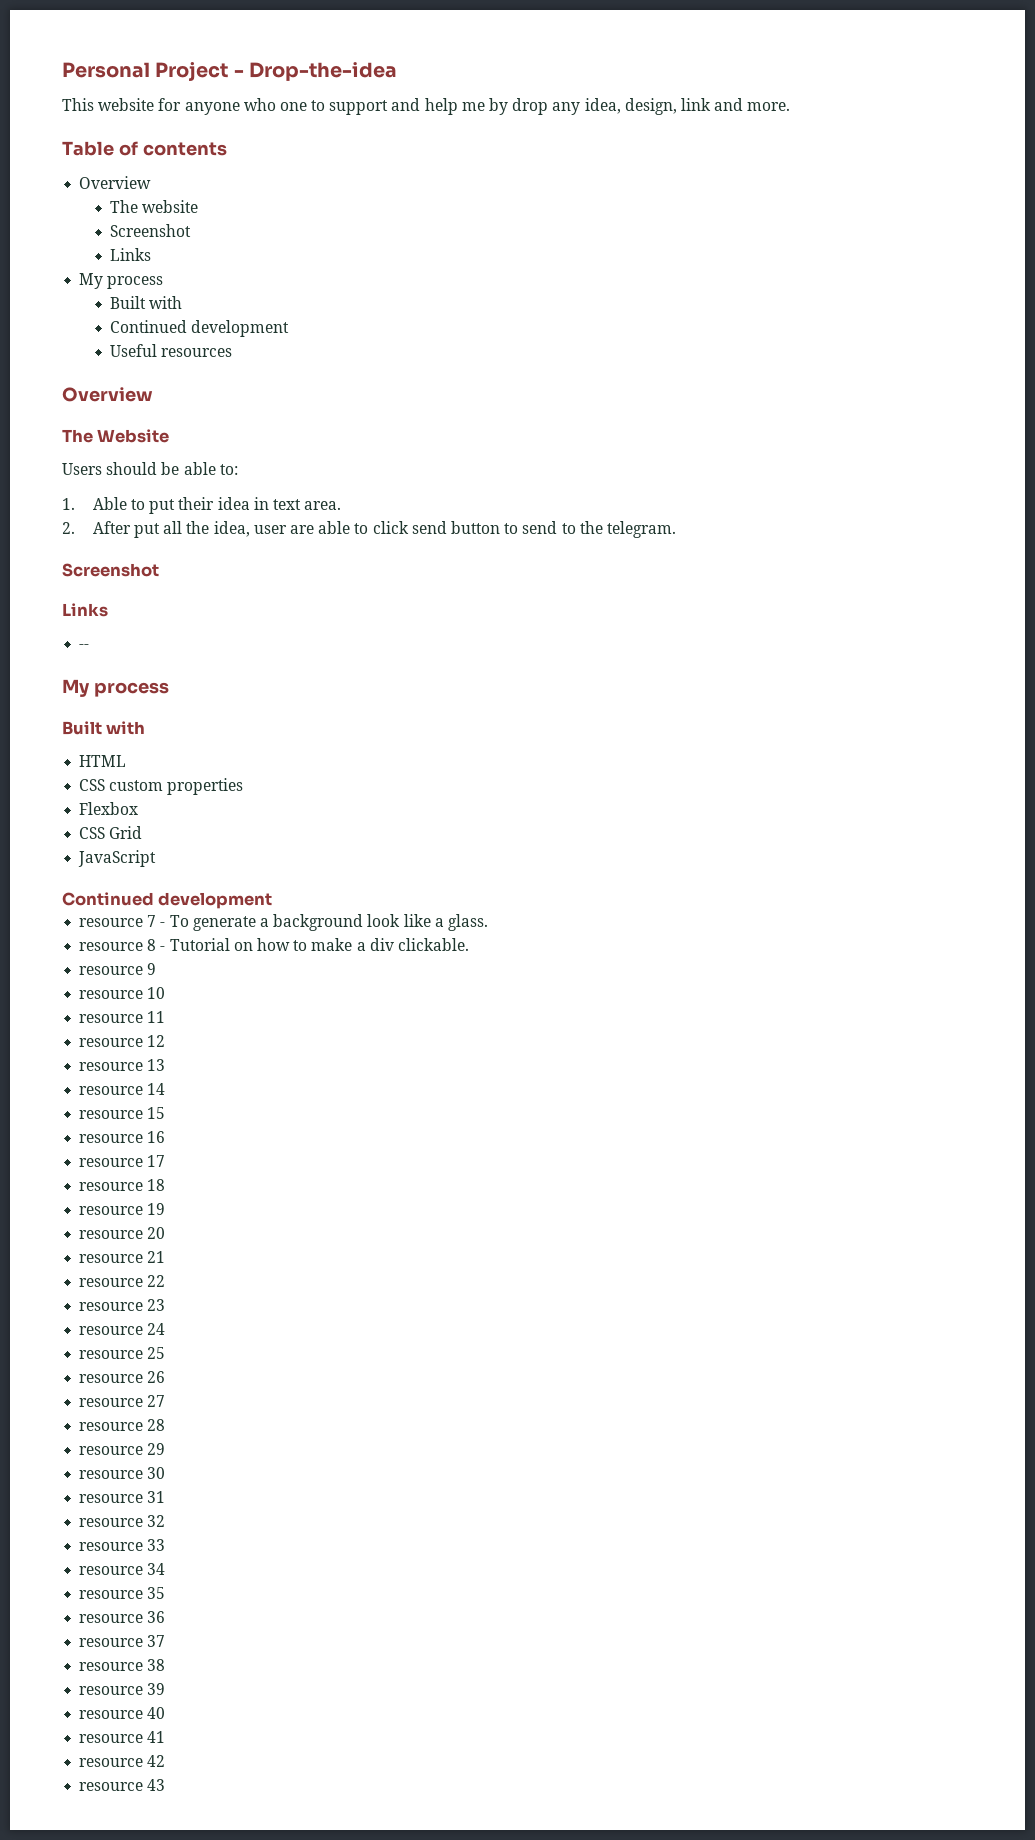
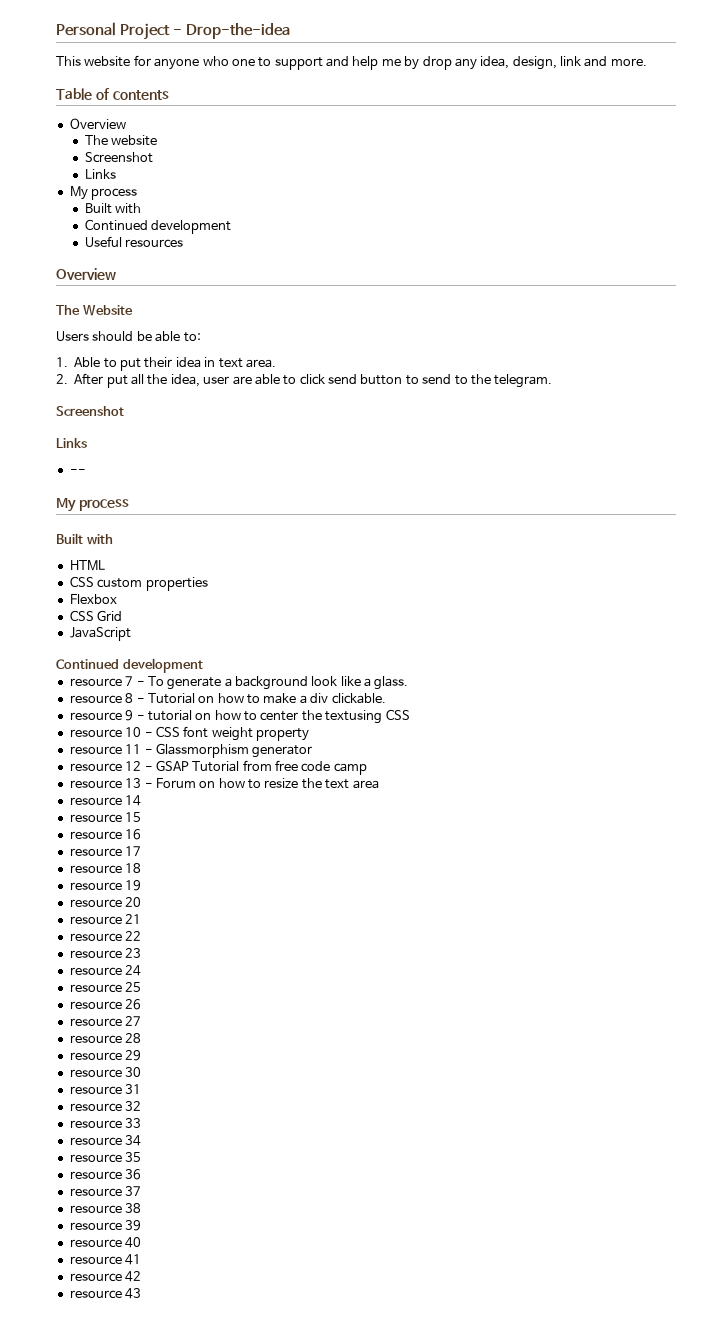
- resource 9
- resource 10
+ resource 9 - tutorial on how to center the textusing CSS
+ resource 10 - CSS font weight property
- resource 11
+ resource 11 - Glassmorphism generator
- resource 12
- resource 13
+ resource 12 - GSAP Tutorial from free code camp
+ resource 13 - Forum on how to resize the text area

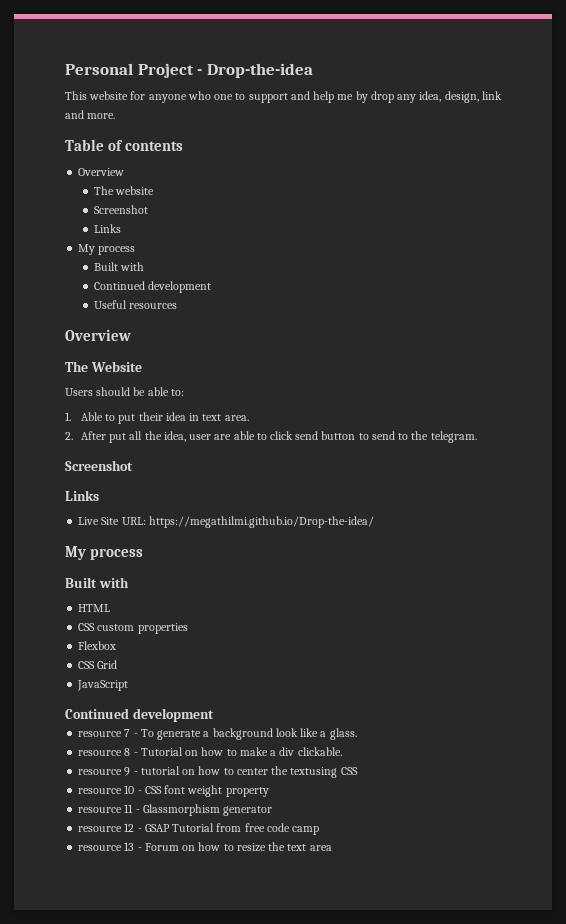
- --
+ Live Site URL: https://megathilmi.github.io/Drop-the-idea/
- resource 14
- resource 15
- resource 16
- resource 17
- resource 18
- resource 19
- resource 20
- resource 21
- resource 22
- resource 23
- resource 24
- resource 25
- resource 26
- resource 27
- resource 28
- resource 29
- resource 30
- resource 31
- resource 32
- resource 33
- resource 34
- resource 35
- resource 36
- resource 37
- resource 38
- resource 39
- resource 40
- resource 41
- resource 42
- resource 43

